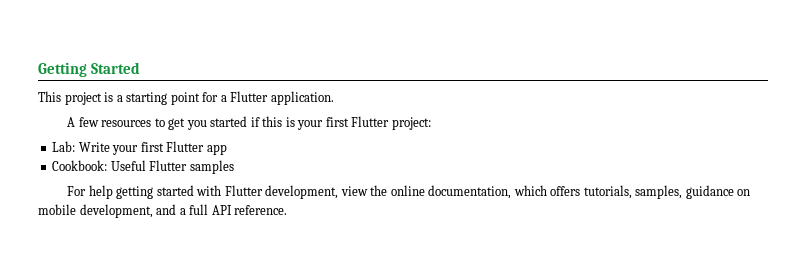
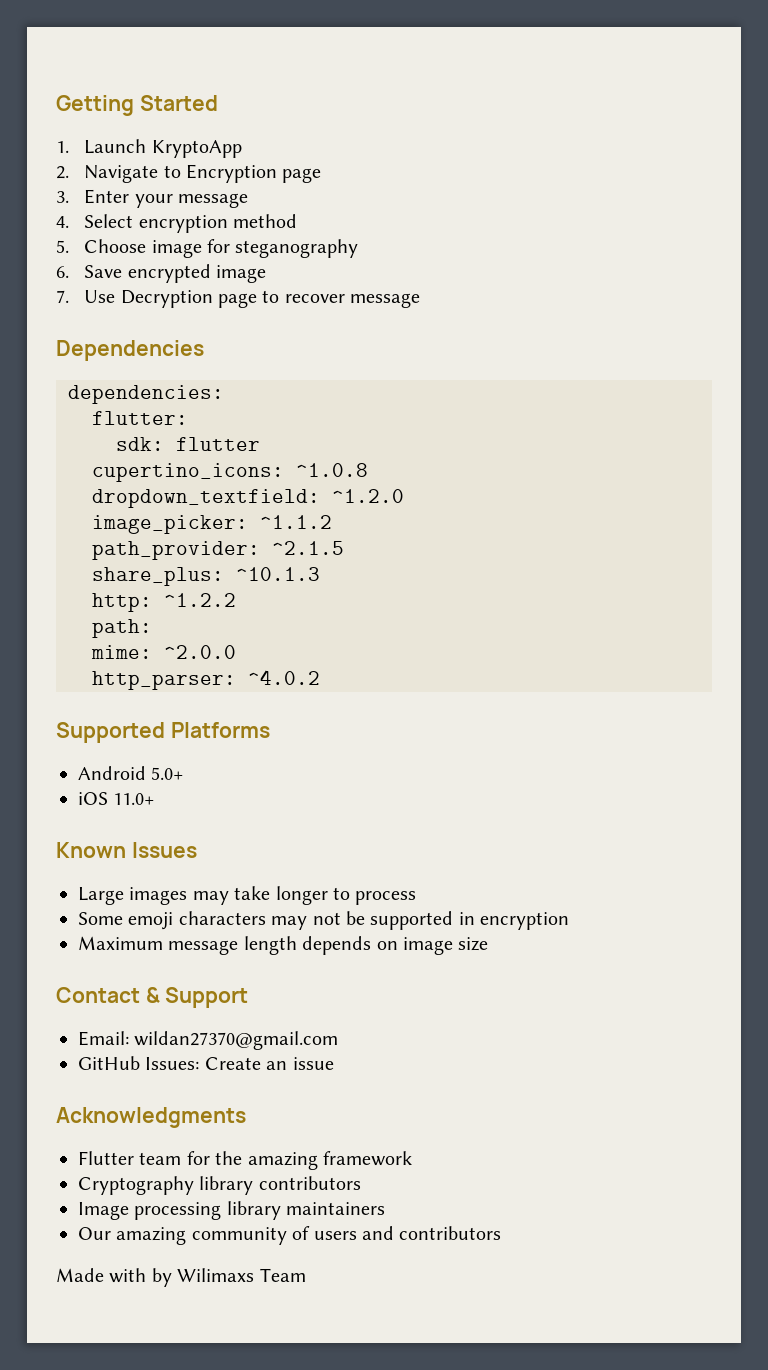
- This project is a starting point for a Flutter application.
- A few resources to get you started if this is your first Flutter project:
- Lab: Write your first Flutter app
- Cookbook: Useful Flutter samples
- For help getting started with Flutter development, view the online documentation, which offers tutorials, samples, guidance on mobile development, and a full API reference.
+ 1. Launch KryptoApp
+ 2. Navigate to Encryption page
+ 3. Enter your message
+ 4. Select encryption method
+ 5. Choose image for steganography
+ 6. Save encrypted image
+ 7. Use Decryption page to recover message
+ Dependencies
+ dependencies:
+ flutter:
+ sdk: flutter
+ cupertino_icons: ^1.0.8
+ dropdown_textfield: ^1.2.0
+ image_picker: ^1.1.2
+ path_provider: ^2.1.5
+ share_plus: ^10.1.3
+ http: ^1.2.2
+ path:
+ mime: ^2.0.0
+ http_parser: ^4.0.2
+ Supported Platforms
+ Android 5.0+
+ iOS 11.0+
+ Known Issues
+ Large images may take longer to process
+ Some emoji characters may not be supported in encryption
+ Maximum message length depends on image size
+ Contact & Support
+ Email: wildan27370@gmail.com
+ GitHub Issues: Create an issue
+ Acknowledgments
+ Flutter team for the amazing framework
+ Cryptography library contributors
+ Image processing library maintainers
+ Our amazing community of users and contributors
+ Made with by Wilimaxs Team

